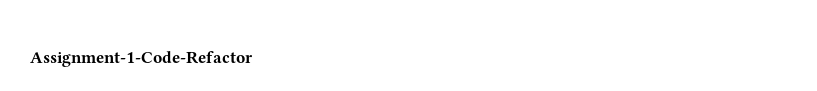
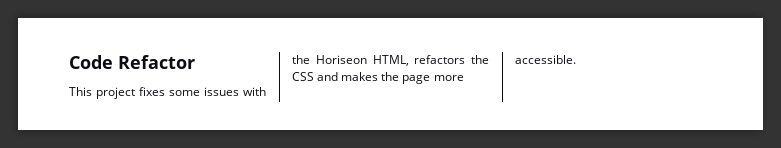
- Assignment-1-Code-Refactor
+ Code Refactor
+ This project fixes some issues with the Horiseon HTML, refactors the CSS and makes the page more accessible.

